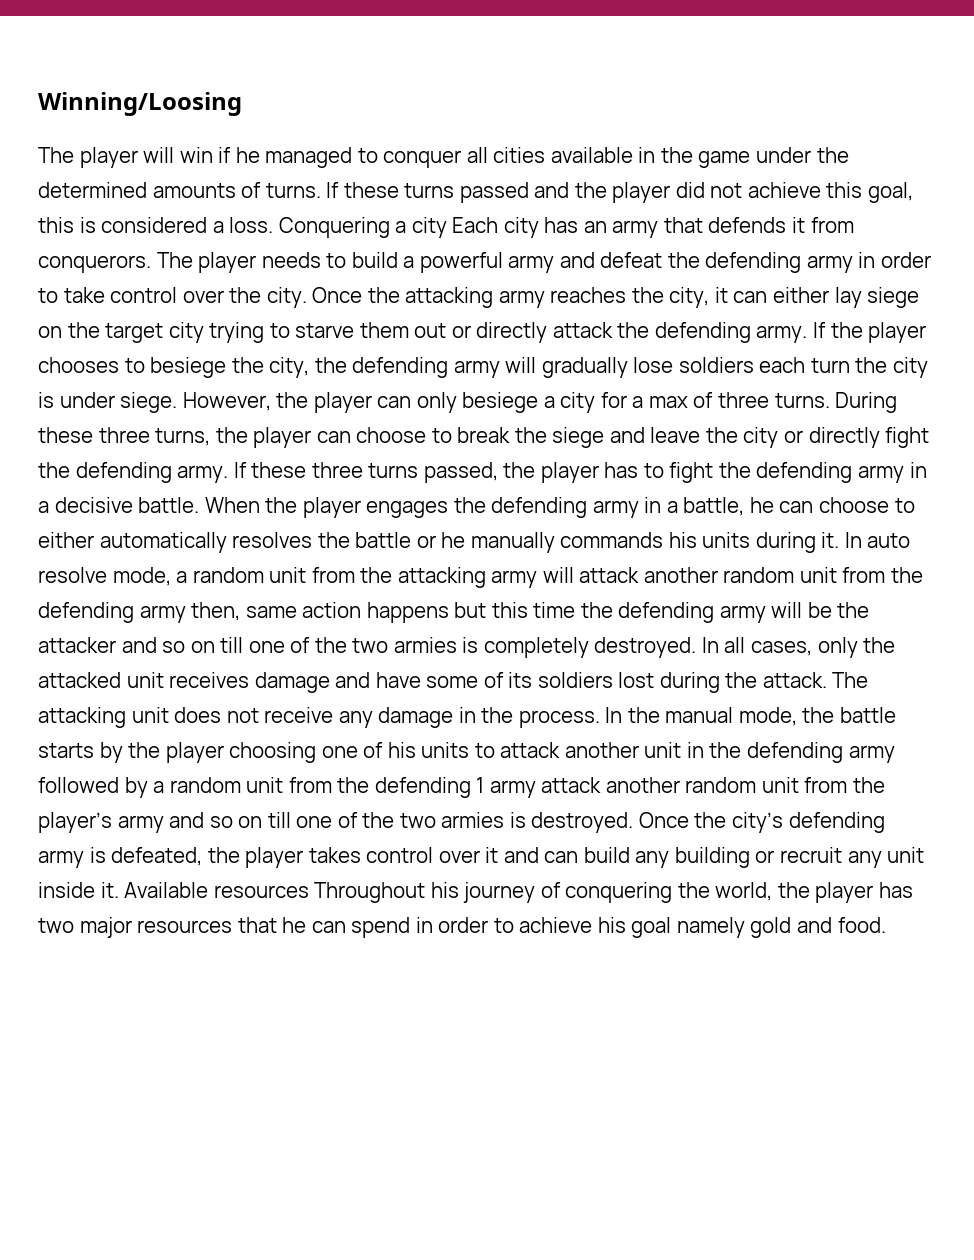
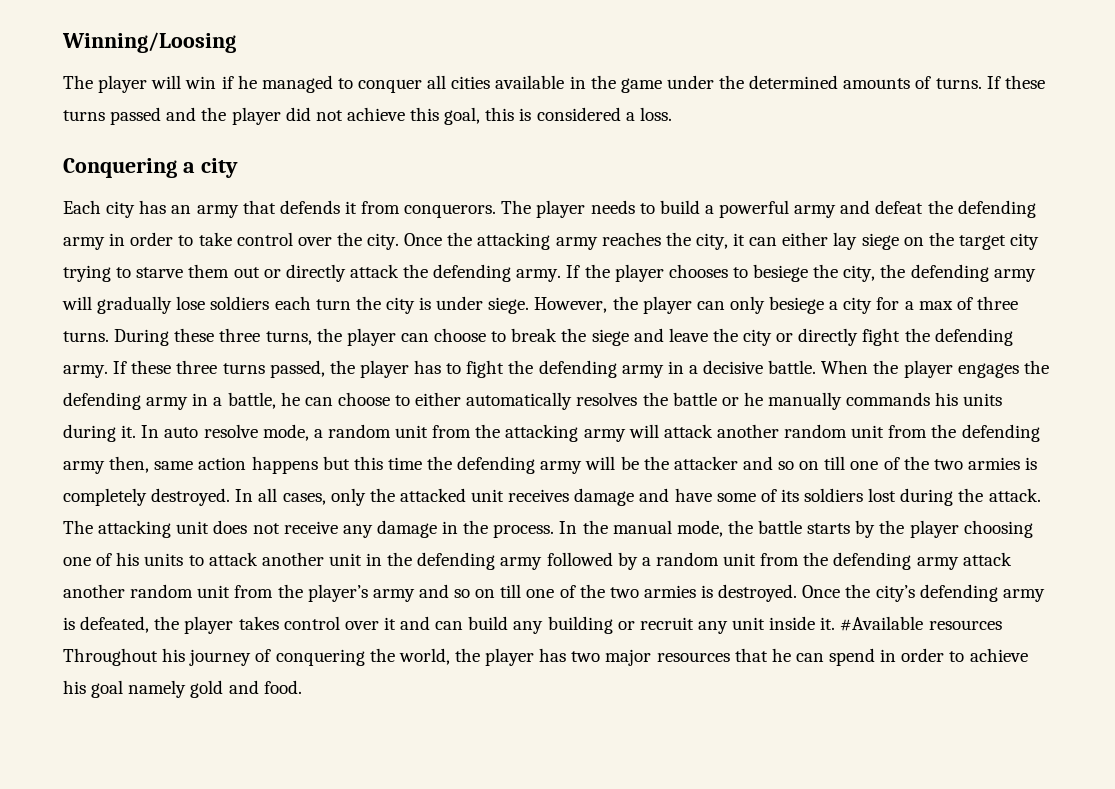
- If these turns passed and the player did not achieve this goal, this is considered a loss. Conquering a city Each city has an army that defends it from conquerors.
+ If these turns passed and the player did not achieve this goal, this is considered a loss.
+ Conquering a city
+ Each city has an army that defends it from conquerors.
- In the manual mode, the battle starts by the player choosing one of his units to attack another unit in the defending army followed by a random unit from the defending 1 army attack another random unit from the player’s army and so on till one of the two armies is destroyed.
+ In the manual mode, the battle starts by the player choosing one of his units to attack another unit in the defending army followed by a random unit from the defending army attack another random unit from the player’s army and so on till one of the two armies is destroyed.
- Available resources Throughout his journey of conquering the world, the player has two major resources that he can spend in order to achieve his goal namely gold and food.
+ #Available resources Throughout his journey of conquering the world, the player has two major resources that he can spend in order to achieve his goal namely gold and food.

